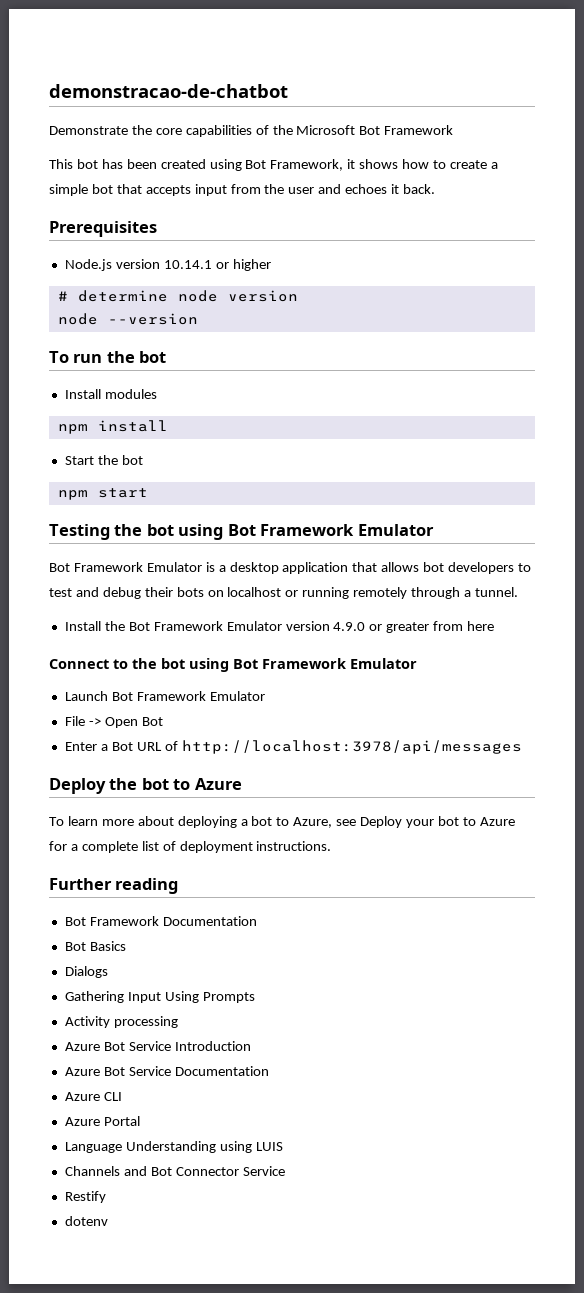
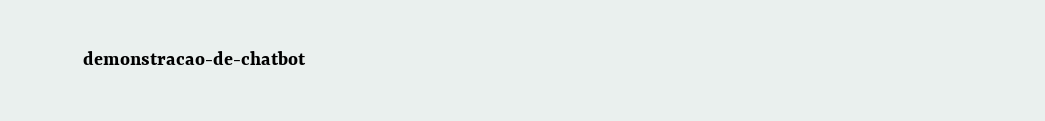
- Demonstrate the core capabilities of the Microsoft Bot Framework
- This bot has been created using Bot Framework, it shows how to create a simple bot that accepts input from the user and echoes it back.
- Prerequisites
- Node.js version 10.14.1 or higher
- # determine node version
- node --version
- To run the bot
- Install modules
- npm install
- Start the bot
- npm start
- Testing the bot using Bot Framework Emulator
- Bot Framework Emulator is a desktop application that allows bot developers to test and debug their bots on localhost or running remotely through a tunnel.
- Install the Bot Framework Emulator version 4.9.0 or greater from here
- Connect to the bot using Bot Framework Emulator
- Launch Bot Framework Emulator
- File -> Open Bot
- Enter a Bot URL of http://localhost:3978/api/messages
- Deploy the bot to Azure
- To learn more about deploying a bot to Azure, see Deploy your bot to Azure for a complete list of deployment instructions.
- Further reading
- Bot Framework Documentation
- Bot Basics
- Dialogs
- Gathering Input Using Prompts
- Activity processing
- Azure Bot Service Introduction
- Azure Bot Service Documentation
- Azure CLI
- Azure Portal
- Language Understanding using LUIS
- Channels and Bot Connector Service
- Restify
- dotenv

